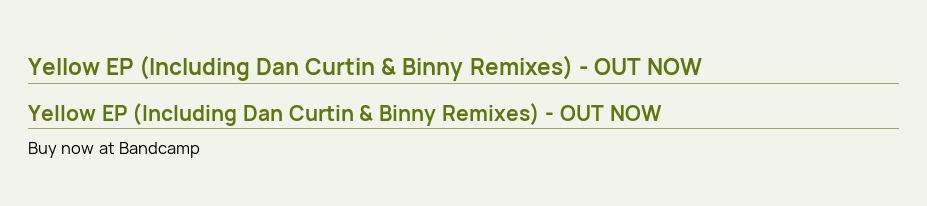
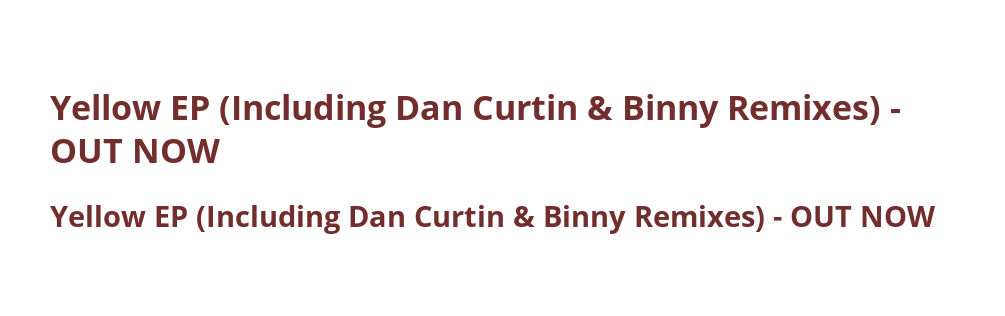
- Buy now at Bandcamp

